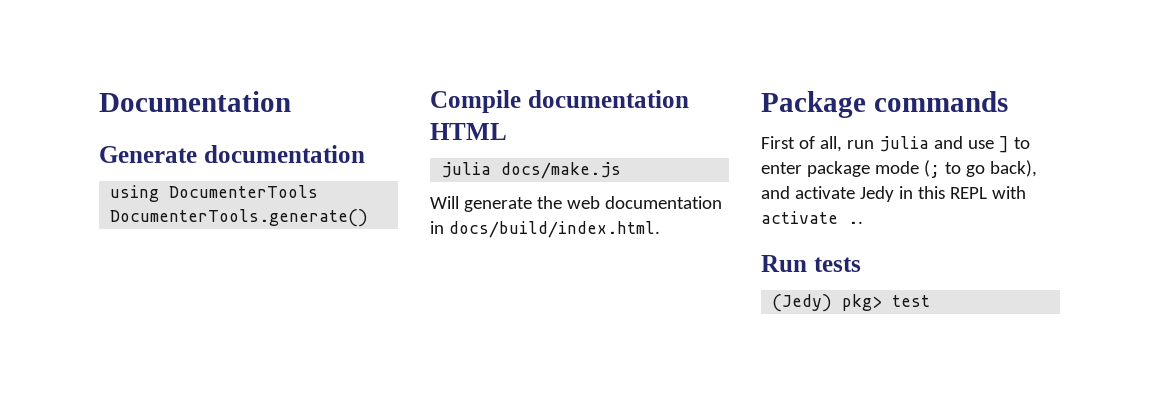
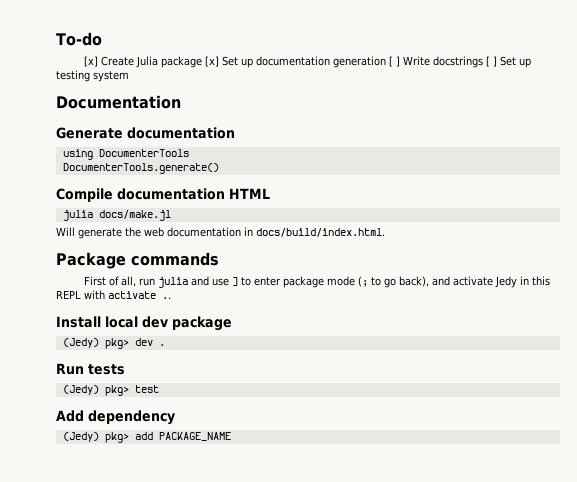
+ To-do
+ [x] Create Julia package [x] Set up documentation generation [ ] Write docstrings [ ] Set up testing system
- julia docs/make.js
+ julia docs/make.jl
+ Install local dev package
+ (Jedy) pkg> dev .
+ Add dependency
+ (Jedy) pkg> add PACKAGE_NAME

